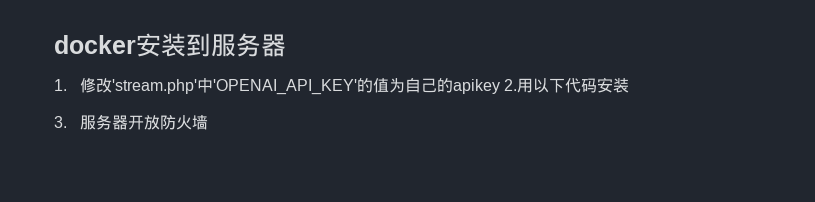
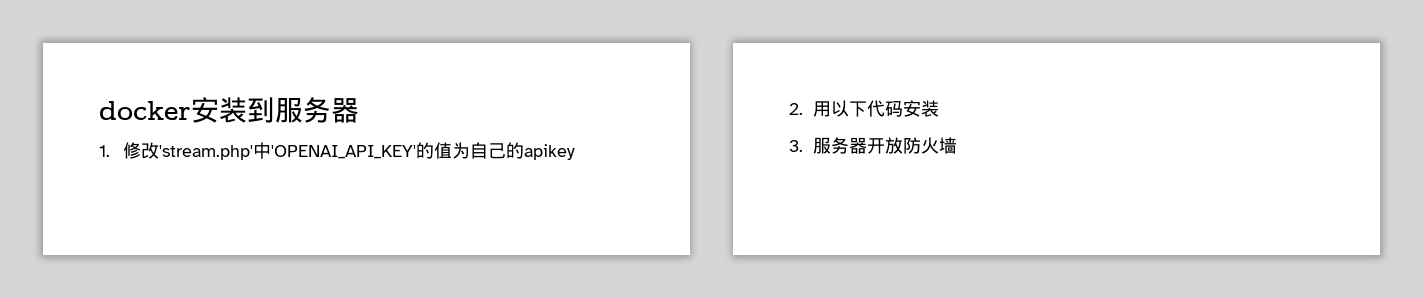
- 1.修改'stream.php'中'OPENAI_API_KEY'的值为自己的apikey 2.用以下代码安装
+ 1.修改'stream.php'中'OPENAI_API_KEY'的值为自己的apikey
+ 2.用以下代码安装

